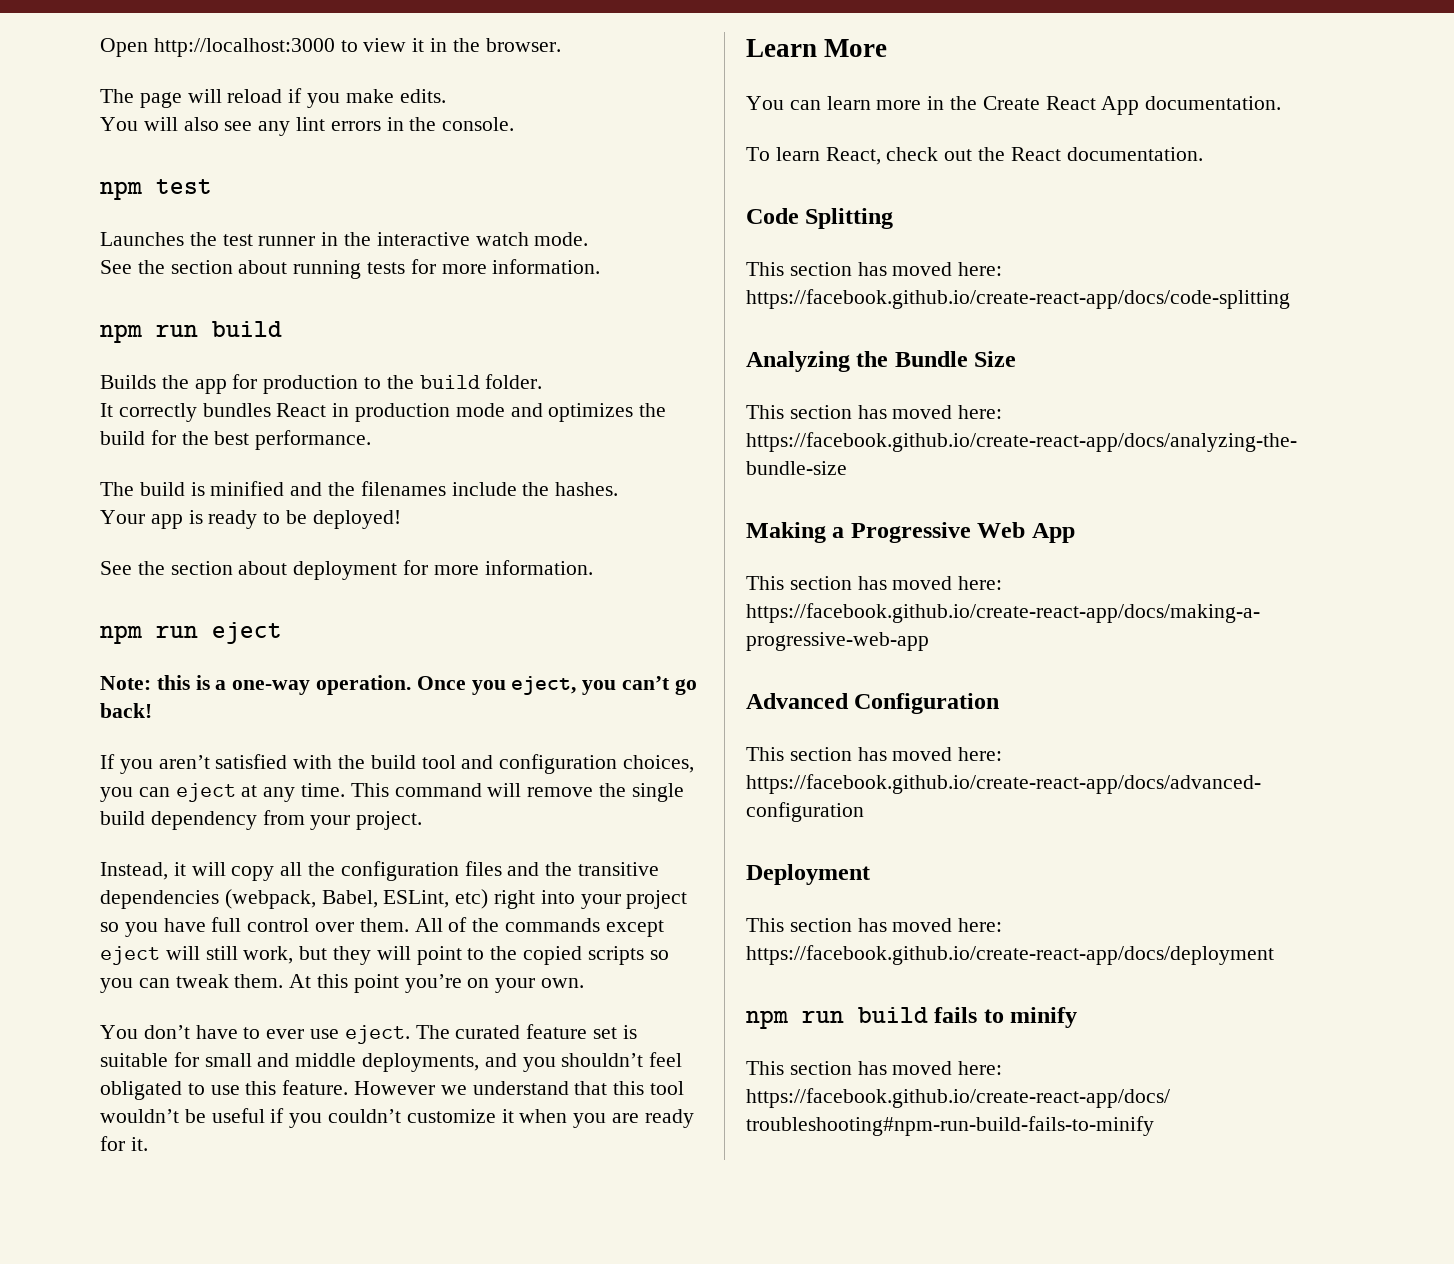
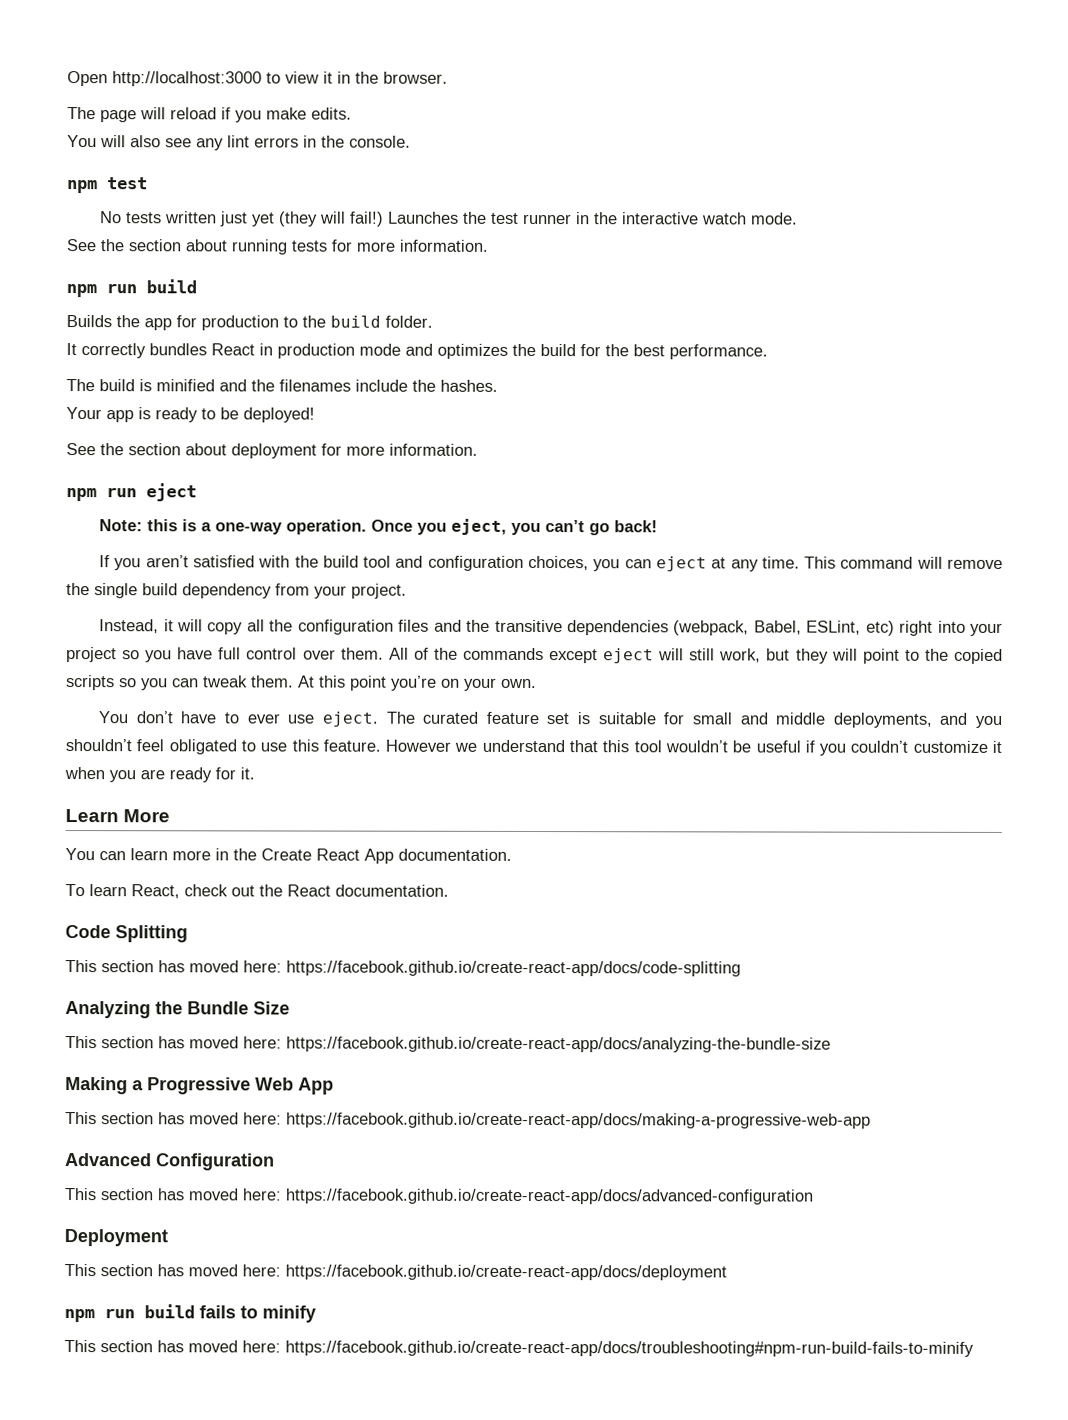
+ No tests written just yet (they will fail!)

